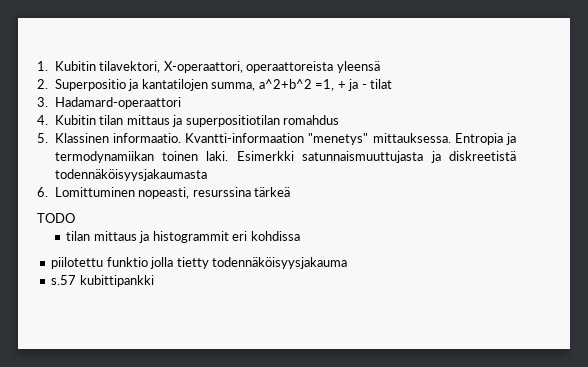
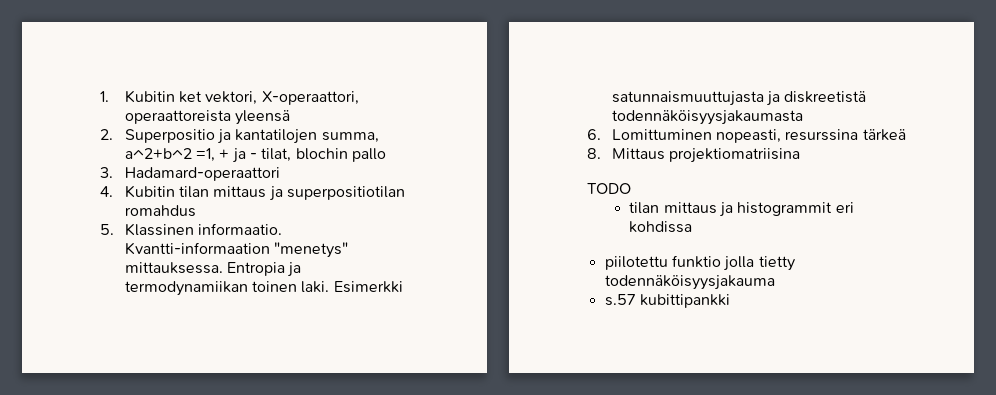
- 1. Kubitin tilavektori, X-operaattori, operaattoreista yleensä
+ 1. Kubitin ket vektori, X-operaattori, operaattoreista yleensä
- 2. Superpositio ja kantatilojen summa, a^2+b^2 =1, + ja - tilat
+ 2. Superpositio ja kantatilojen summa, a^2+b^2 =1, + ja - tilat, blochin pallo
+ 8. Mittaus projektiomatriisina

